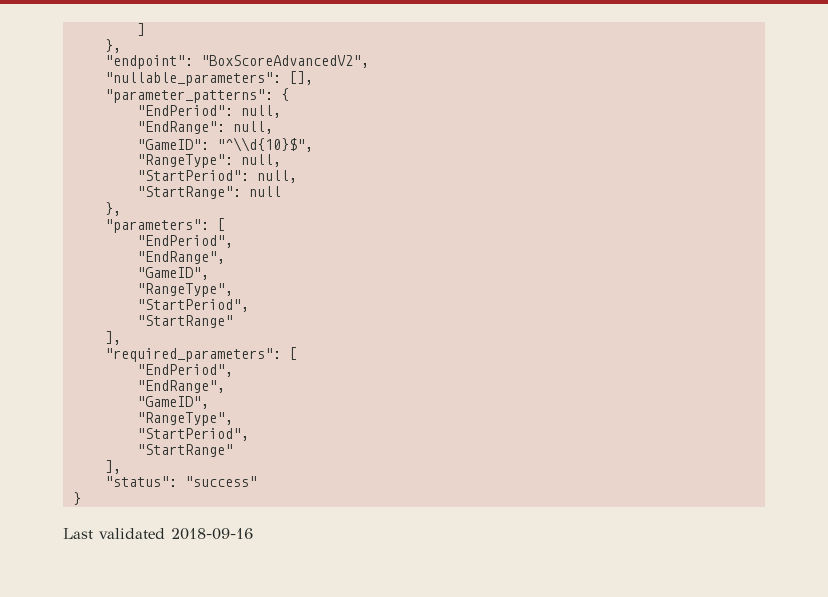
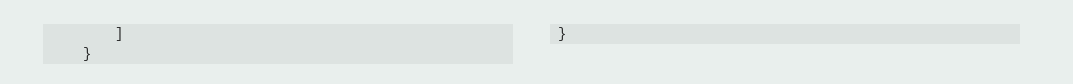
  ]
- },
- "endpoint": "BoxScoreAdvancedV2",
- "nullable_parameters": [],
- "parameter_patterns": {
- "EndPeriod": null,
- "EndRange": null,
- "GameID": "^\\d{10}$",
- "RangeType": null,
- "StartPeriod": null,
- "StartRange": null
- },
- "parameters": [
- "EndPeriod",
- "EndRange",
- "GameID",
- "RangeType",
- "StartPeriod",
- "StartRange"
- ],
- "required_parameters": [
- "EndPeriod",
- "EndRange",
- "GameID",
- "RangeType",
- "StartPeriod",
- "StartRange"
- ],
- "status": "success"
  }
- Last validated 2018-09-16
+ }

